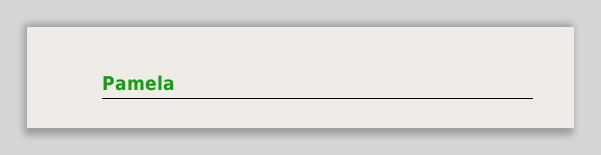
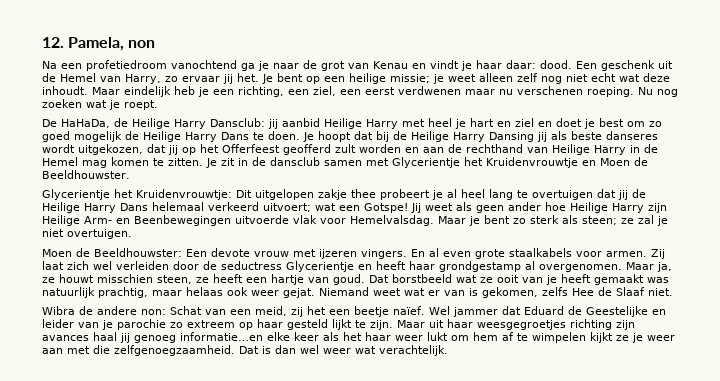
- Pamela
+ 12. Pamela, non
+ Na een profetiedroom vanochtend ga je naar de grot van Kenau en vindt je haar daar: dood. Een geschenk uit de Hemel van Harry, zo ervaar jij het. Je bent op een heilige missie; je weet alleen zelf nog niet echt wat deze inhoudt. Maar eindelijk heb je een richting, een ziel, een eerst verdwenen maar nu verschenen roeping. Nu nog zoeken wat je roept.
+ De HaHaDa, de Heilige Harry Dansclub: jij aanbid Heilige Harry met heel je hart en ziel en doet je best om zo goed mogelijk de Heilige Harry Dans te doen. Je hoopt dat bij de Heilige Harry Dansing jij als beste danseres wordt uitgekozen, dat jij op het Offerfeest geofferd zult worden en aan de rechthand van Heilige Harry in de Hemel mag komen te zitten. Je zit in de dansclub samen met Glycerientje het Kruidenvrouwtje en Moen de Beeldhouwster.
+ Glycerientje het Kruidenvrouwtje: Dit uitgelopen zakje thee probeert je al heel lang te overtuigen dat jij de Heilige Harry Dans helemaal verkeerd uitvoert; wat een Gotspe! Jij weet als geen ander hoe Heilige Harry zijn Heilige Arm- en Beenbewegingen uitvoerde vlak voor Hemelvalsdag. Maar je bent zo sterk als steen; ze zal je niet overtuigen.
+ Moen de Beeldhouwster: Een devote vrouw met ijzeren vingers. En al even grote staalkabels voor armen. Zij laat zich wel verleiden door de seductress Glycerientje en heeft haar grondgestamp al overgenomen. Maar ja, ze houwt misschien steen, ze heeft een hartje van goud. Dat borstbeeld wat ze ooit van je heeft gemaakt was natuurlijk prachtig, maar helaas ook weer gejat. Niemand weet wat er van is gekomen, zelfs Hee de Slaaf niet.
+ Wibra de andere non: Schat van een meid, zij het een beetje naïef. Wel jammer dat Eduard de Geestelijke en leider van je parochie zo extreem op haar gesteld lijkt te zijn. Maar uit haar weesgegroetjes richting zijn avances haal jij genoeg informatie…en elke keer als het haar weer lukt om hem af te wimpelen kijkt ze je weer aan met die zelfgenoegzaamheid. Dat is dan wel weer wat verachtelijk.

